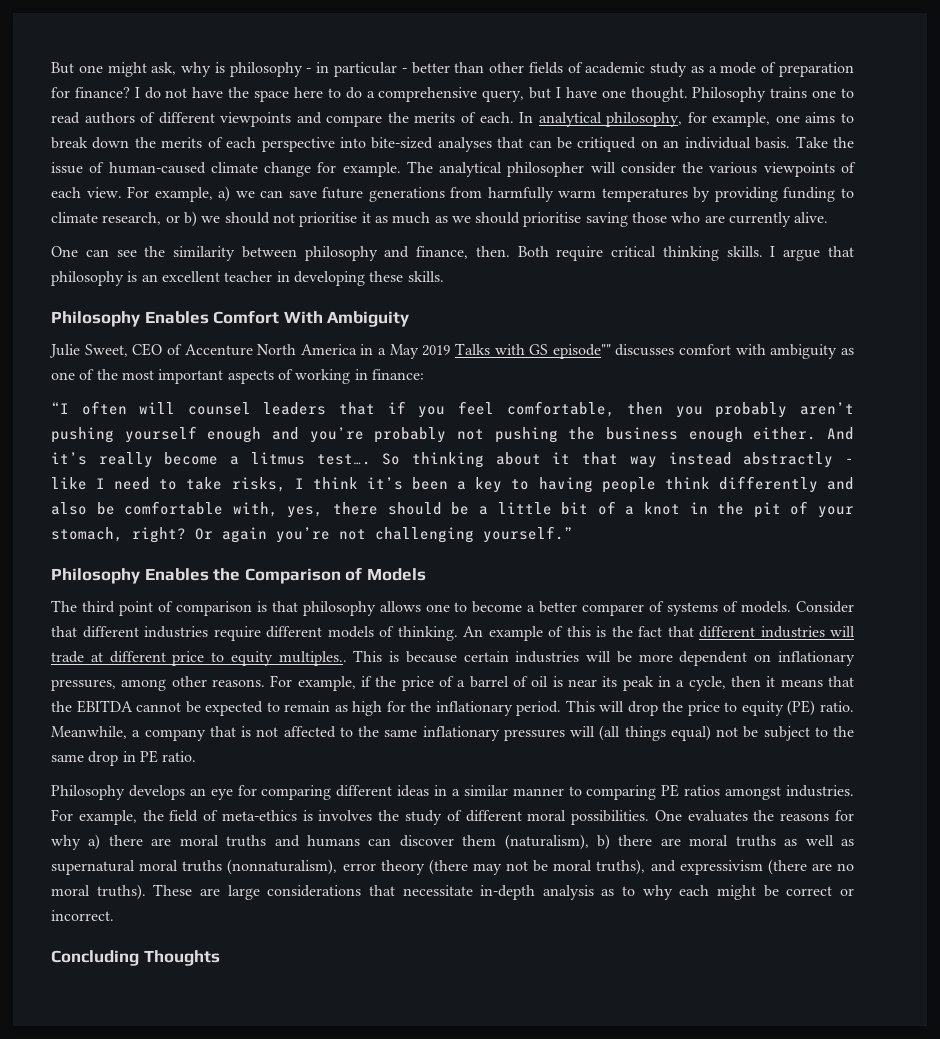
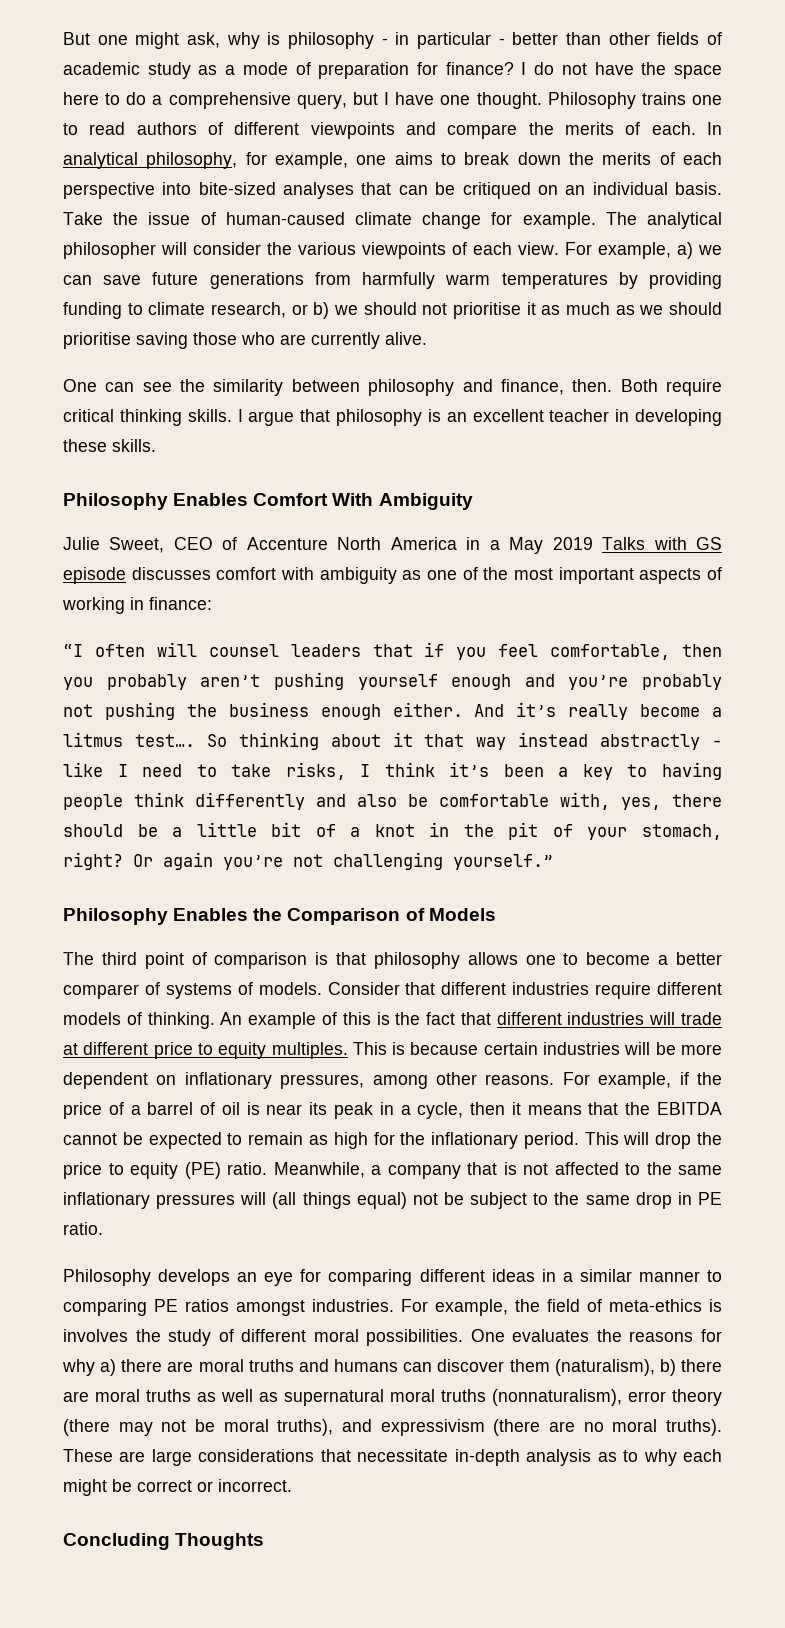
- Julie Sweet, CEO of Accenture North America in a May 2019 Talks with GS episode"" discusses comfort with ambiguity as one of the most important aspects of working in finance:
+ Julie Sweet, CEO of Accenture North America in a May 2019 Talks with GS episode discusses comfort with ambiguity as one of the most important aspects of working in finance:
- An example of this is the fact that different industries will trade at different price to equity multiples..
+ An example of this is the fact that different industries will trade at different price to equity multiples.

